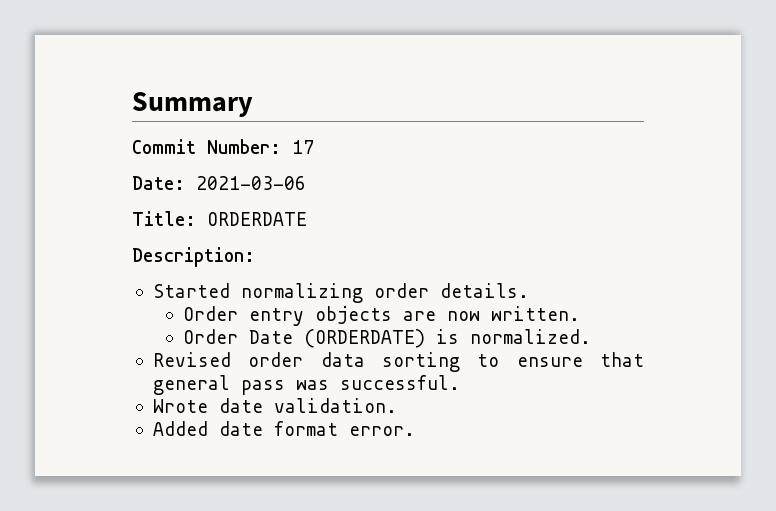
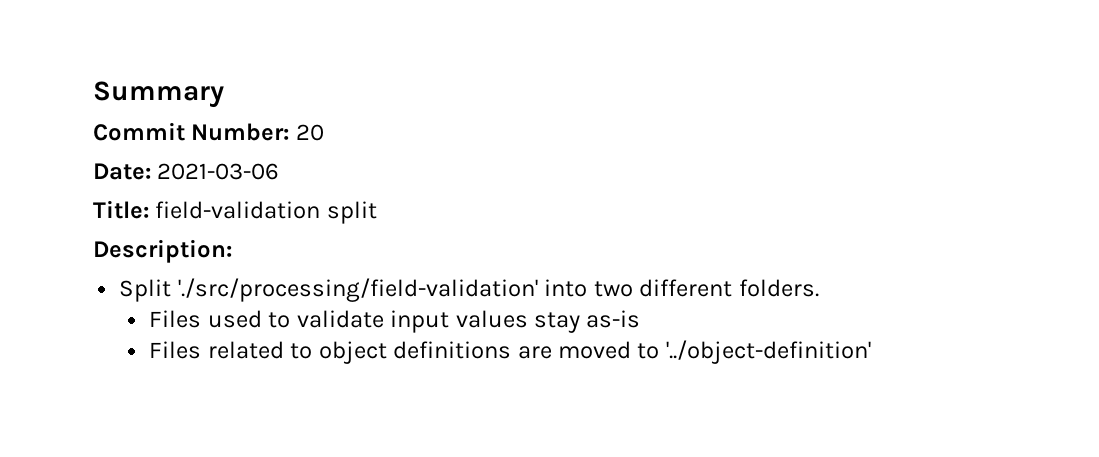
- Commit Number: 17
+ Commit Number: 20
- Title: ORDERDATE
+ Title: field-validation split
- Started normalizing order details.
- Order entry objects are now written.
- Order Date (ORDERDATE) is normalized.
- Revised order data sorting to ensure that general pass was successful.
- Wrote date validation.
- Added date format error.
+ Split './src/processing/field-validation' into two different folders.
+ Files used to validate input values stay as-is
+ Files related to object definitions are moved to '../object-definition'

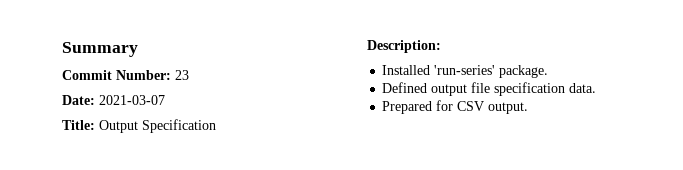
- Commit Number: 20
+ Commit Number: 23
- Date: 2021-03-06
+ Date: 2021-03-07
- Title: field-validation split
+ Title: Output Specification
- Split './src/processing/field-validation' into two different folders.
- Files used to validate input values stay as-is
- Files related to object definitions are moved to '../object-definition'
+ Installed 'run-series' package.
+ Defined output file specification data.
+ Prepared for CSV output.

